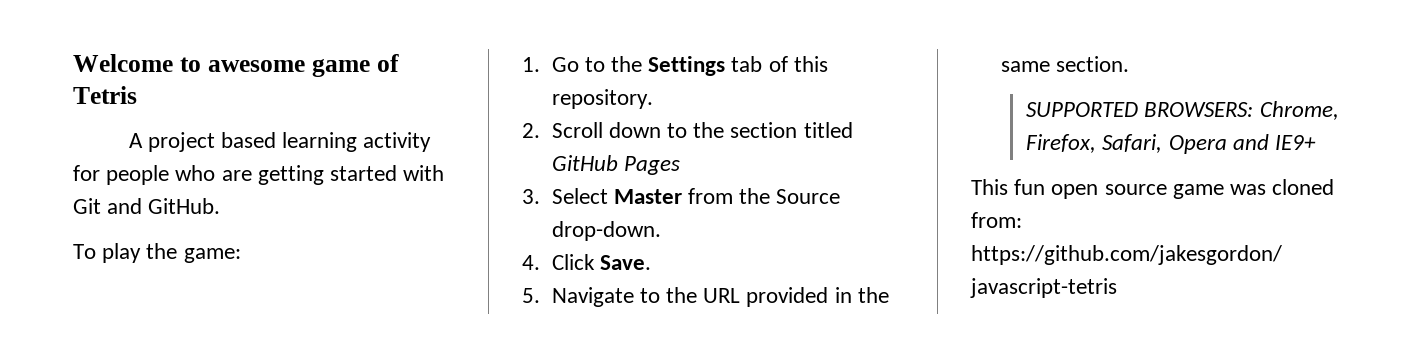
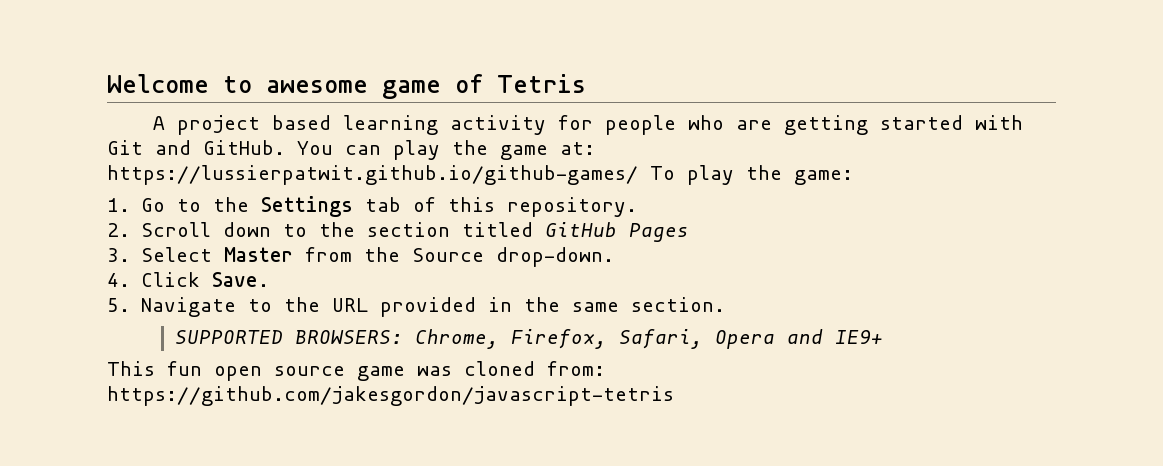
- A project based learning activity for people who are getting started with Git and GitHub.
- To play the game:
+ A project based learning activity for people who are getting started with Git and GitHub. You can play the game at: https://lussierpatwit.github.io/github-games/ To play the game:

